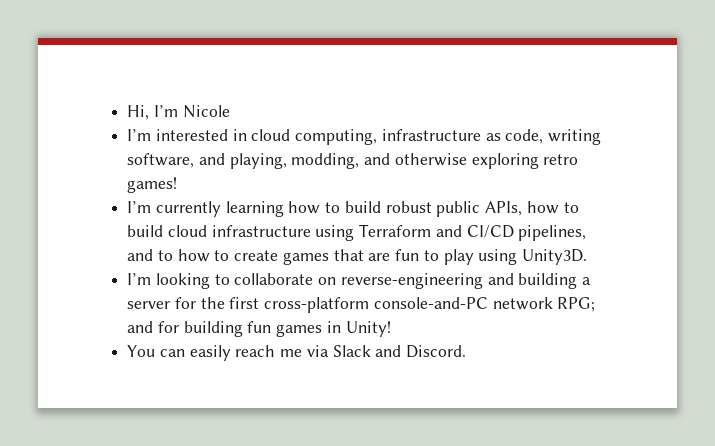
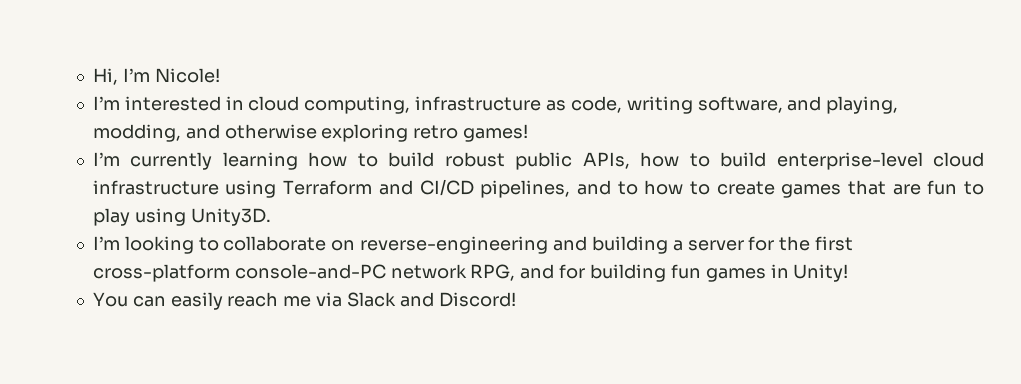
- Hi, I’m Nicole
+ Hi, I’m Nicole!
- I’m currently learning how to build robust public APIs, how to build cloud infrastructure using Terraform and CI/CD pipelines, and to how to create games that are fun to play using Unity3D.
+ I’m currently learning how to build robust public APIs, how to build enterprise-level cloud infrastructure using Terraform and CI/CD pipelines, and to how to create games that are fun to play using Unity3D.
- I’m looking to collaborate on reverse-engineering and building a server for the first cross-platform console-and-PC network RPG; and for building fun games in Unity!
+ I’m looking to collaborate on reverse-engineering and building a server for the first cross-platform console-and-PC network RPG, and for building fun games in Unity!
- You can easily reach me via Slack and Discord.
+ You can easily reach me via Slack and Discord!

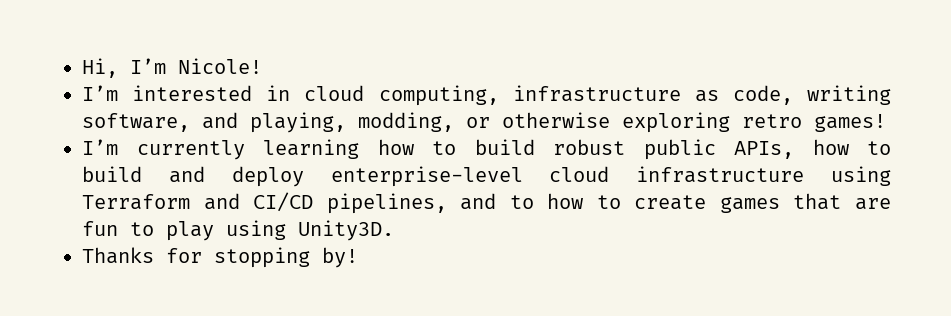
- I’m interested in cloud computing, infrastructure as code, writing software, and playing, modding, and otherwise exploring retro games!
+ I’m interested in cloud computing, infrastructure as code, writing software, and playing, modding, or otherwise exploring retro games!
- I’m currently learning how to build robust public APIs, how to build enterprise-level cloud infrastructure using Terraform and CI/CD pipelines, and to how to create games that are fun to play using Unity3D.
+ I’m currently learning how to build robust public APIs, how to build and deploy enterprise-level cloud infrastructure using Terraform and CI/CD pipelines, and to how to create games that are fun to play using Unity3D.
- I’m looking to collaborate on reverse-engineering and building a server for the first cross-platform console-and-PC network RPG, and for building fun games in Unity!
- You can easily reach me via Slack and Discord!
+ Thanks for stopping by!

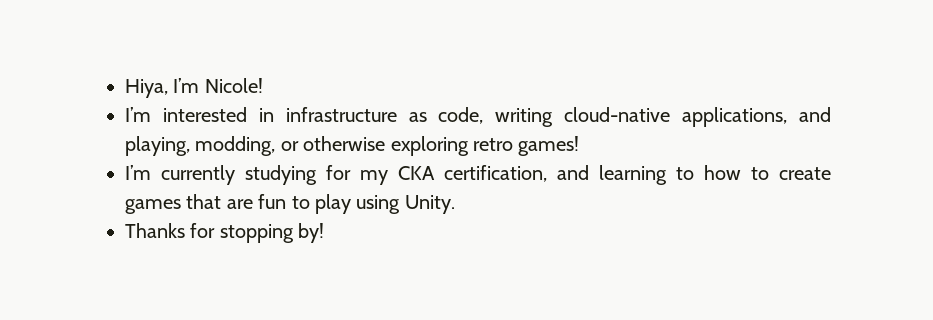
- Hi, I’m Nicole!
+ Hiya, I’m Nicole!
- I’m interested in cloud computing, infrastructure as code, writing software, and playing, modding, or otherwise exploring retro games!
+ I’m interested in infrastructure as code, writing cloud-native applications, and playing, modding, or otherwise exploring retro games!
- I’m currently learning how to build robust public APIs, how to build and deploy enterprise-level cloud infrastructure using Terraform and CI/CD pipelines, and to how to create games that are fun to play using Unity3D.
+ I’m currently studying for my CKA certification, and learning to how to create games that are fun to play using Unity.

